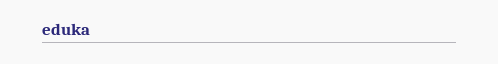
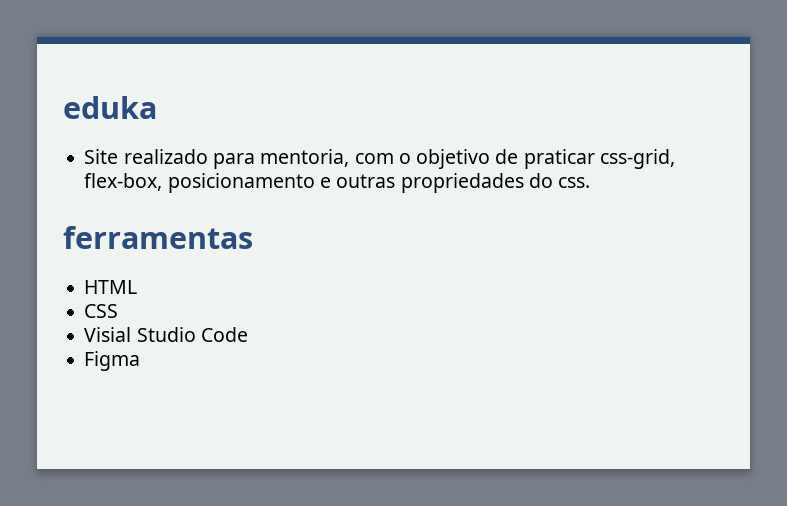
+ Site realizado para mentoria, com o objetivo de praticar css-grid, flex-box, posicionamento e outras propriedades do css.
+ ferramentas
+ HTML
+ CSS
+ Visial Studio Code
+ Figma

